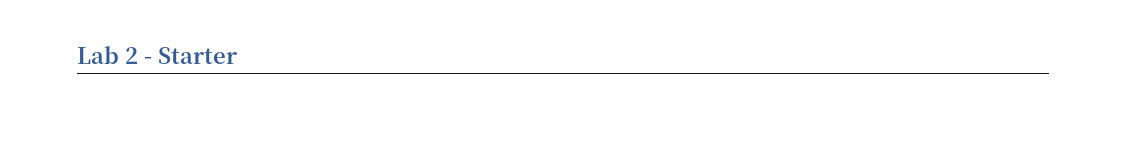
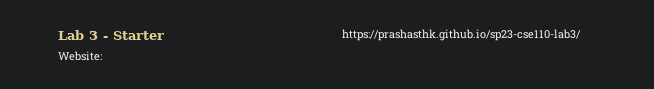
- Lab 2 - Starter
+ Lab 3 - Starter
+ Website: https://prashasthk.github.io/sp23-cse110-lab3/

